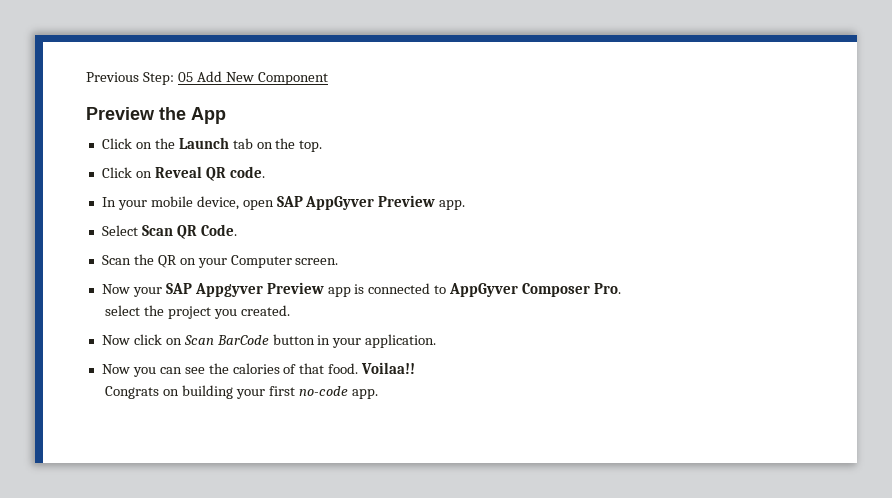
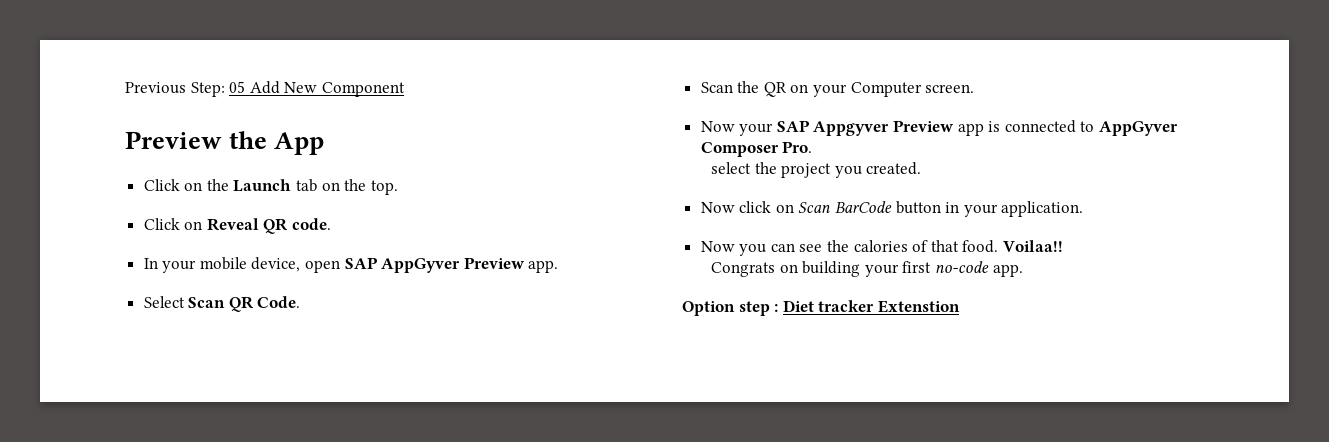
+ Option step : Diet tracker Extenstion

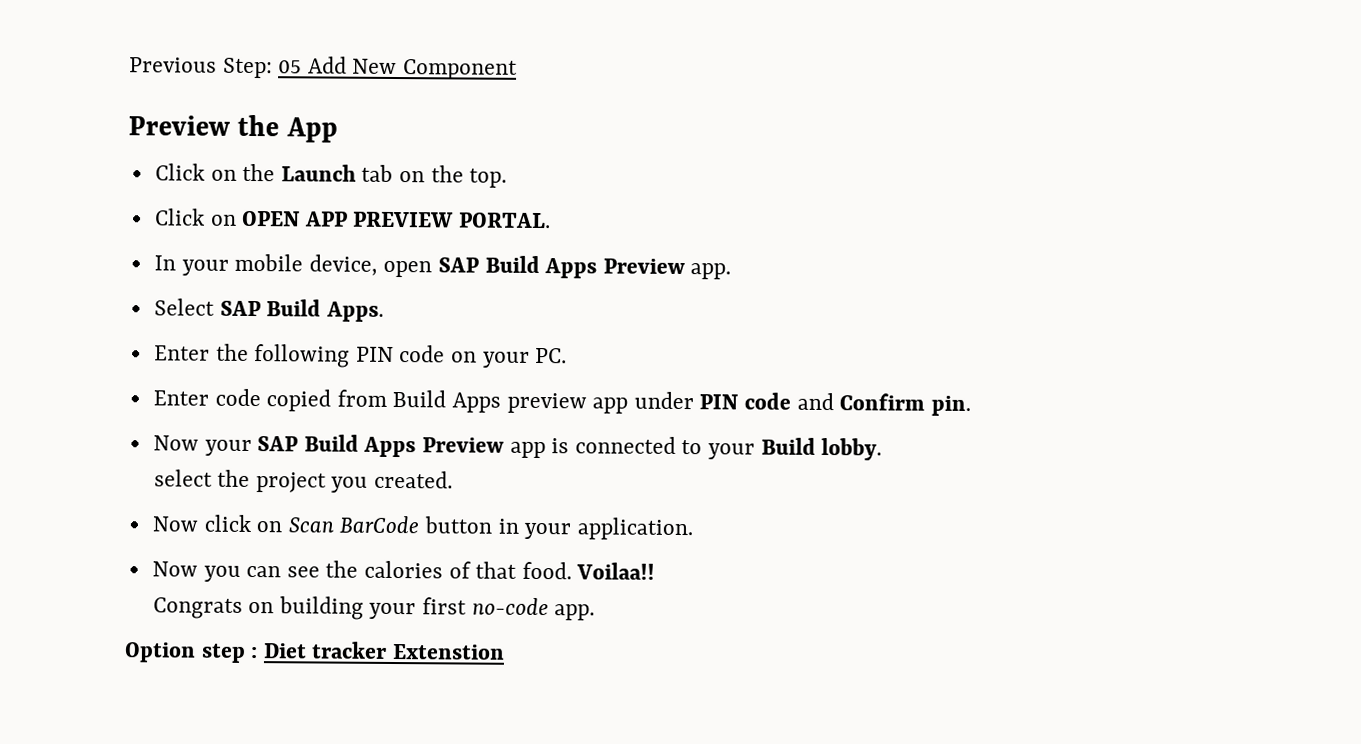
- Click on Reveal QR code.
+ Click on OPEN APP PREVIEW PORTAL.
- In your mobile device, open SAP AppGyver Preview app.
+ In your mobile device, open SAP Build Apps Preview app.
- Select Scan QR Code.
- Scan the QR on your Computer screen.
+ Select SAP Build Apps.
+ Enter the following PIN code on your PC.
+ Enter code copied from Build Apps preview app under PIN code and Confirm pin.
- Now your SAP Appgyver Preview app is connected to AppGyver Composer Pro.
+ Now your SAP Build Apps Preview app is connected to your Build lobby.

